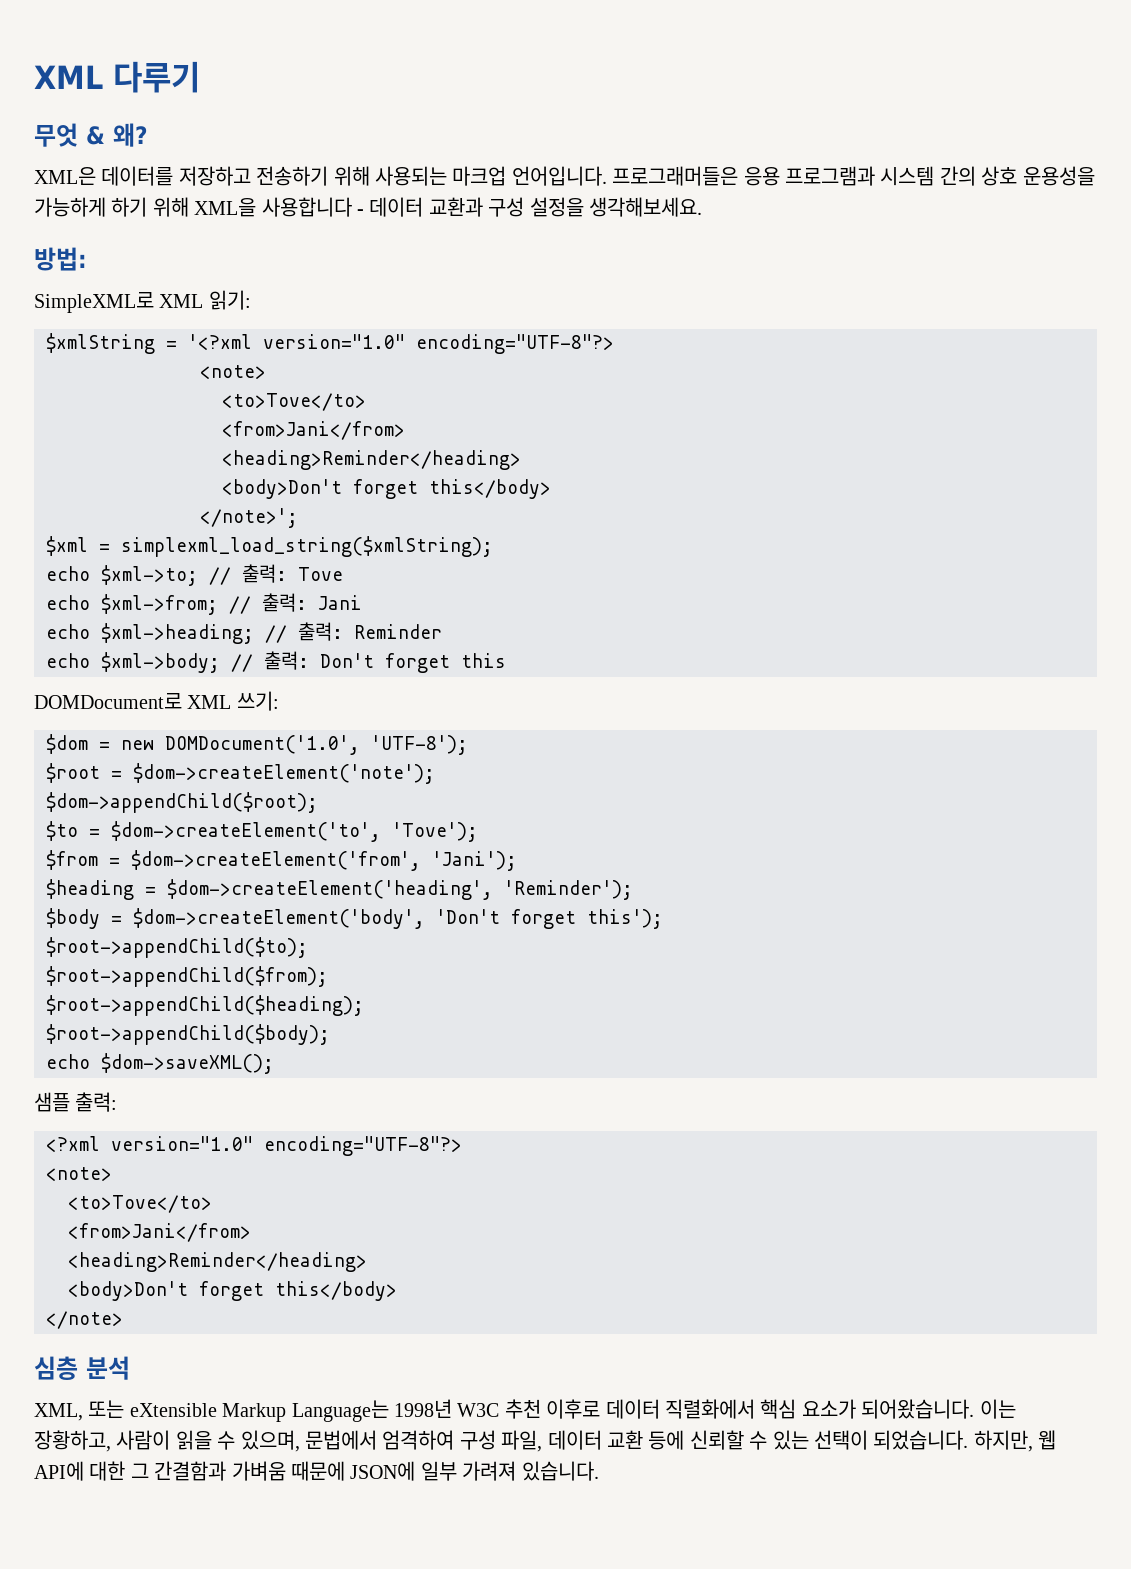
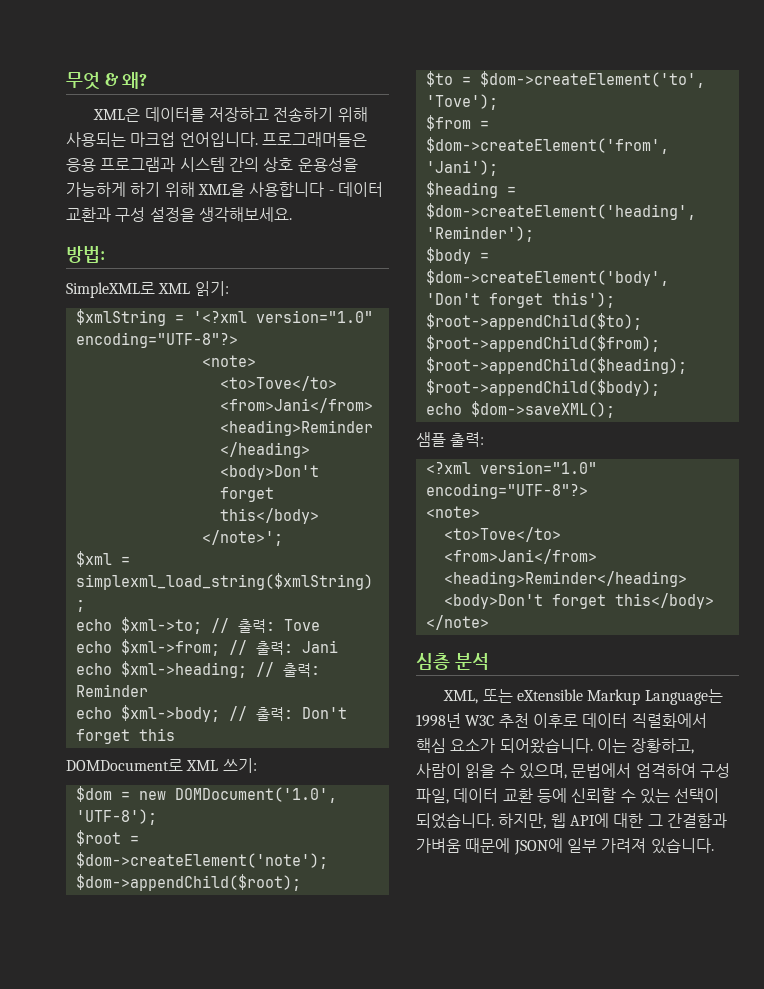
- XML 다루기

